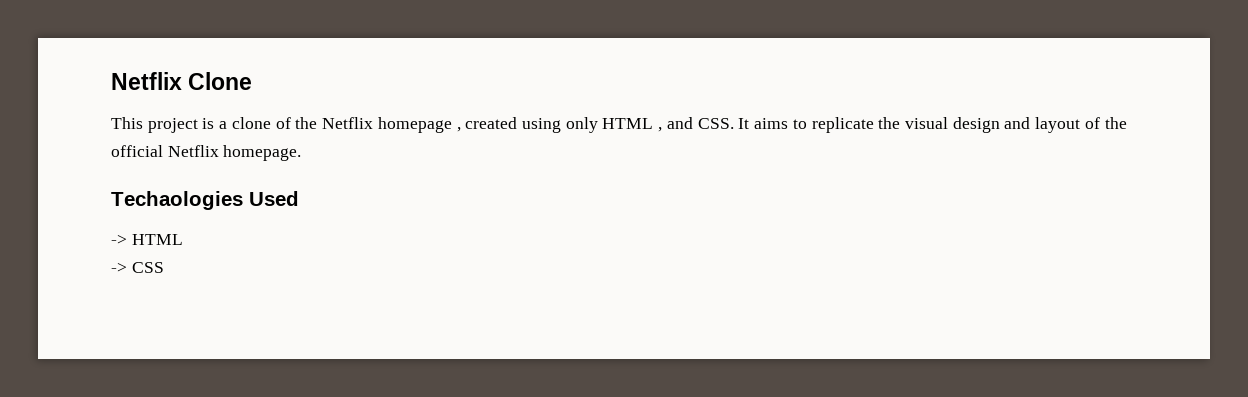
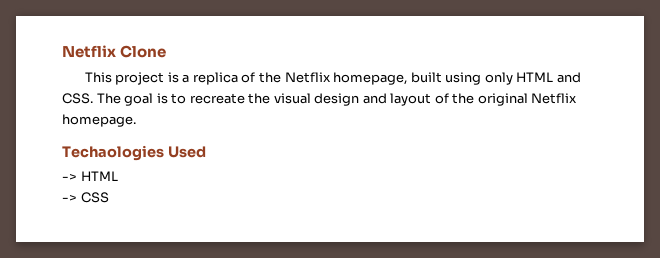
- This project is a clone of the Netflix homepage , created using only HTML , and CSS. It aims to replicate the visual design and layout of the official Netflix homepage.
+ This project is a replica of the Netflix homepage, built using only HTML and CSS. The goal is to recreate the visual design and layout of the original Netflix homepage.

